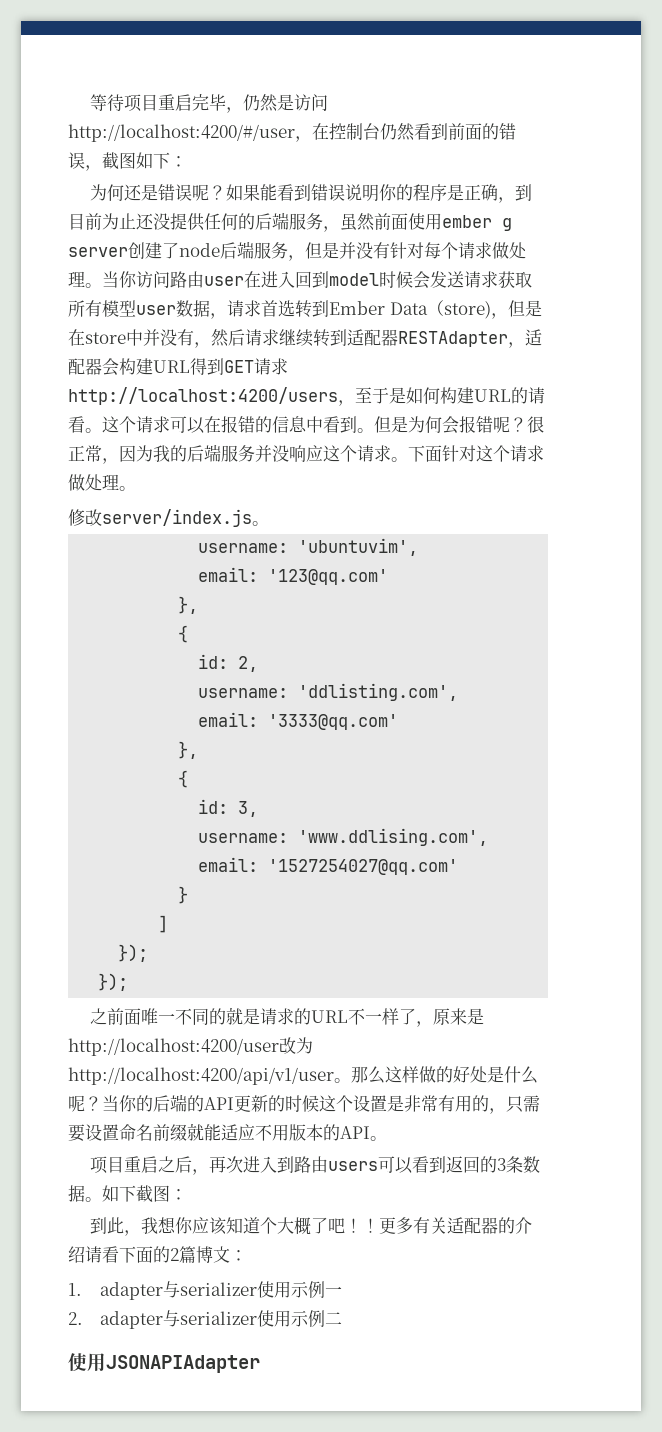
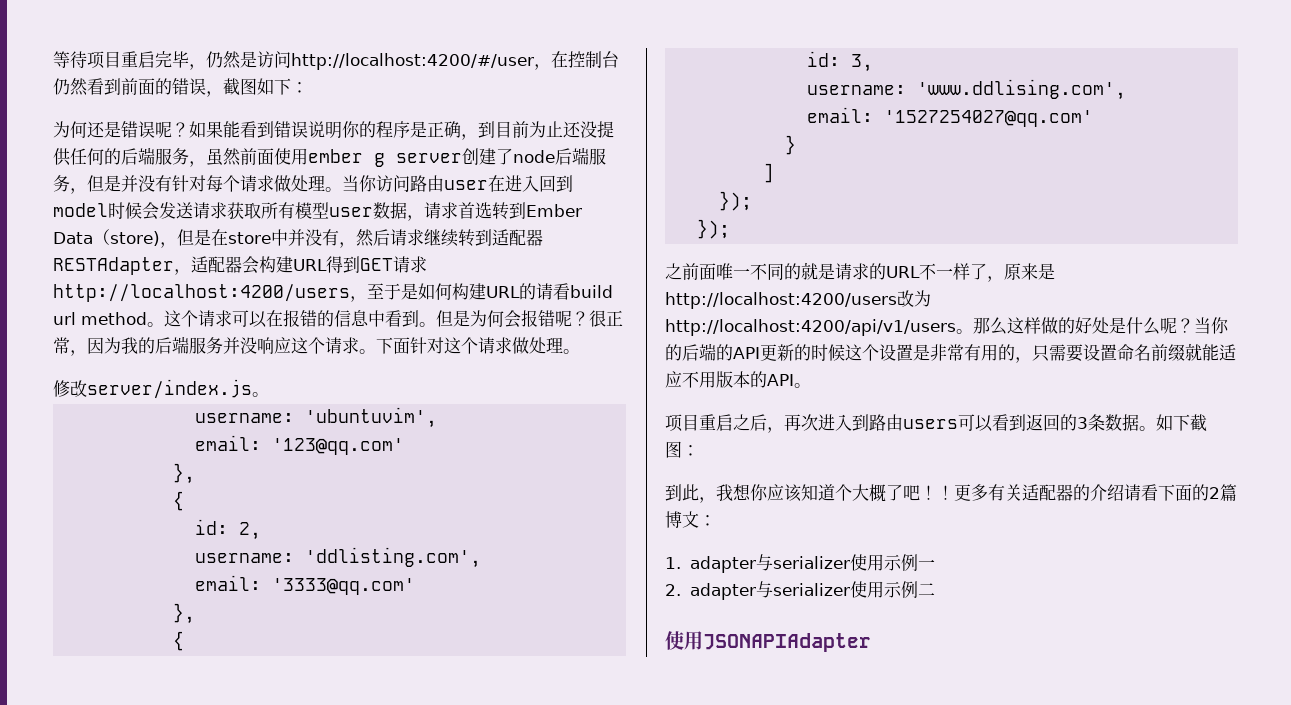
- 当你访问路由user在进入回到model时候会发送请求获取所有模型user数据，请求首选转到Ember Data（store)，但是在store中并没有，然后请求继续转到适配器RESTAdapter，适配器会构建URL得到GET请求http://localhost:4200/users，至于是如何构建URL的请看。
+ 当你访问路由user在进入回到model时候会发送请求获取所有模型user数据，请求首选转到Ember Data（store)，但是在store中并没有，然后请求继续转到适配器RESTAdapter，适配器会构建URL得到GET请求http://localhost:4200/users，至于是如何构建URL的请看build url method。
- 之前面唯一不同的就是请求的URL不一样了，原来是http://localhost:4200/user改为http://localhost:4200/api/v1/user。
+ 之前面唯一不同的就是请求的URL不一样了，原来是http://localhost:4200/users改为http://localhost:4200/api/v1/users。

